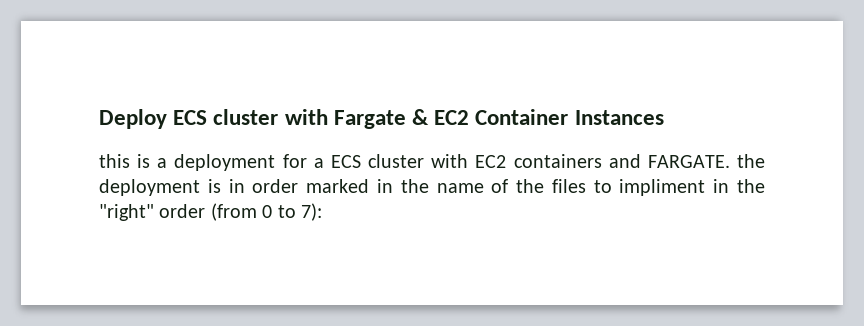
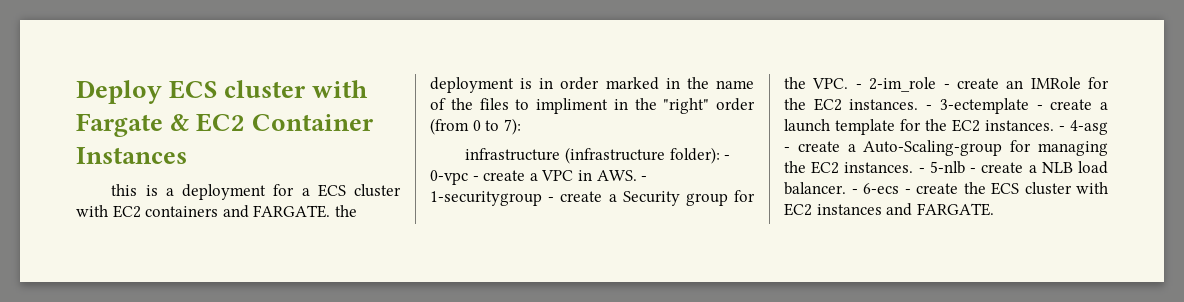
+ infrastructure (infrastructure folder): - 0-vpc - create a VPC in AWS. - 1-securitygroup - create a Security group for the VPC. - 2-im_role - create an IMRole for the EC2 instances. - 3-ectemplate - create a launch template for the EC2 instances. - 4-asg - create a Auto-Scaling-group for managing the EC2 instances. - 5-nlb - create a NLB load balancer. - 6-ecs - create the ECS cluster with EC2 instances and FARGATE.

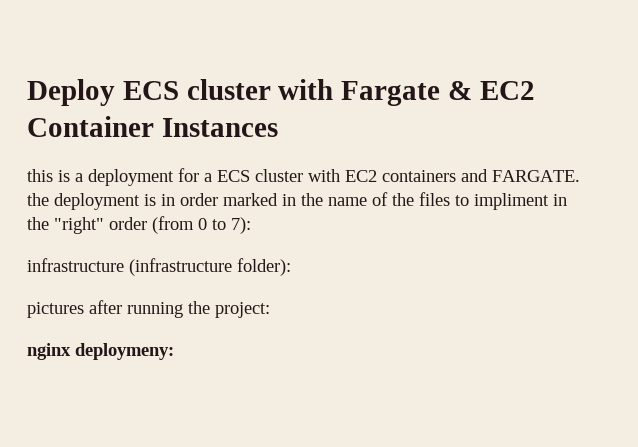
- infrastructure (infrastructure folder): - 0-vpc - create a VPC in AWS. - 1-securitygroup - create a Security group for the VPC. - 2-im_role - create an IMRole for the EC2 instances. - 3-ectemplate - create a launch template for the EC2 instances. - 4-asg - create a Auto-Scaling-group for managing the EC2 instances. - 5-nlb - create a NLB load balancer. - 6-ecs - create the ECS cluster with EC2 instances and FARGATE.
+ infrastructure (infrastructure folder):
+ pictures after running the project:
+ nginx deploymeny:

